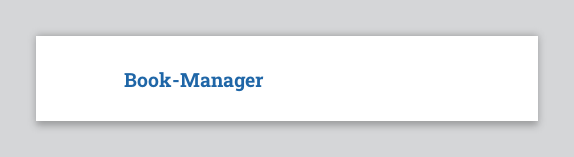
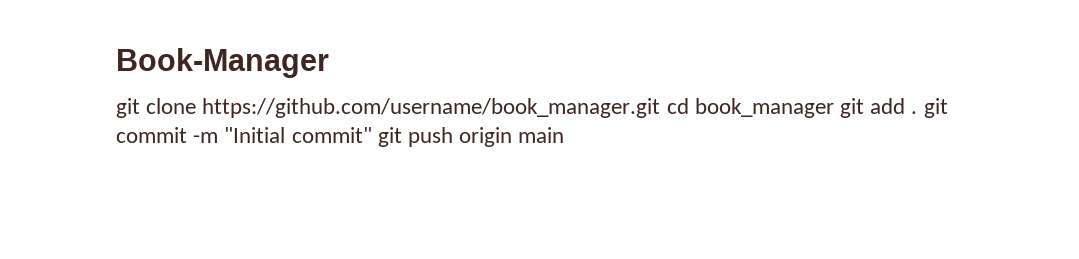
+ git clone https://github.com/username/book_manager.git cd book_manager git add . git commit -m "Initial commit" git push origin main

